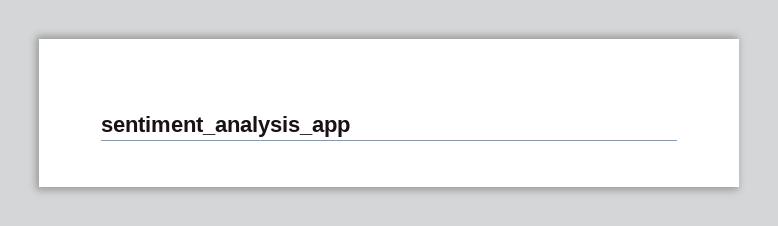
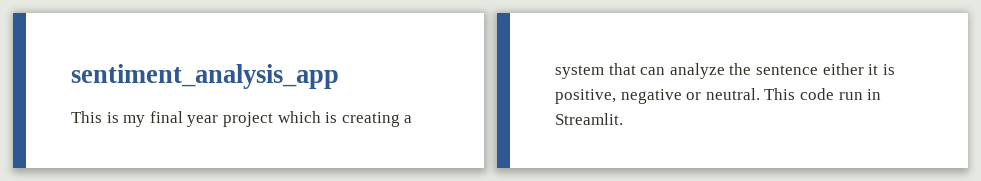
+ This is my final year project which is creating a system that can analyze the sentence either it is positive, negative or neutral. This code run in Streamlit.

